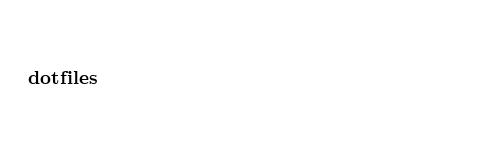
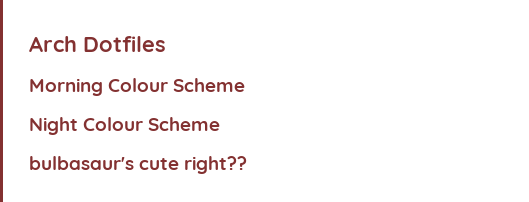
- dotfiles
+ Arch Dotfiles
+ Morning Colour Scheme
+ Night Colour Scheme
+ bulbasaur's cute right??

